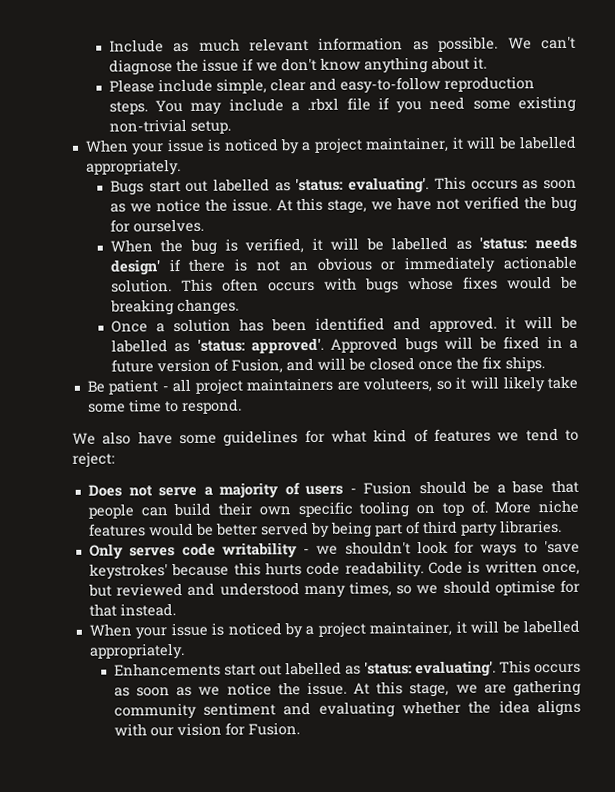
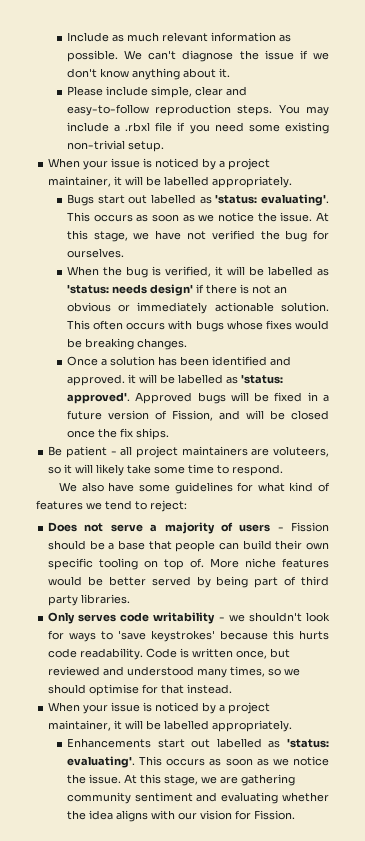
- Approved bugs will be fixed in a future version of Fusion, and will be closed once the fix ships.
+ Approved bugs will be fixed in a future version of Fission, and will be closed once the fix ships.
- Does not serve a majority of users - Fusion should be a base that people can build their own specific tooling on top of.
+ Does not serve a majority of users - Fission should be a base that people can build their own specific tooling on top of.
- At this stage, we are gathering community sentiment and evaluating whether the idea aligns with our vision for Fusion.
+ At this stage, we are gathering community sentiment and evaluating whether the idea aligns with our vision for Fission.

